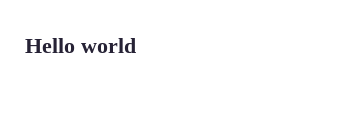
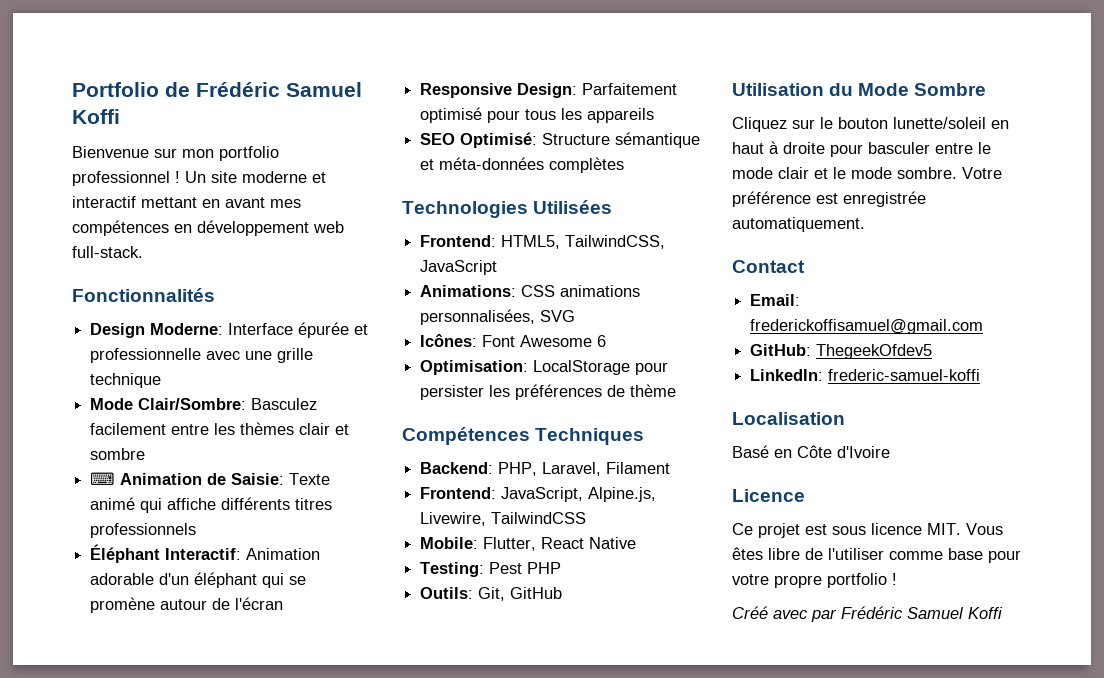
- Hello world
+ Portfolio de Frédéric Samuel Koffi
+ Bienvenue sur mon portfolio professionnel ! Un site moderne et interactif mettant en avant mes compétences en développement web full-stack.
+ Fonctionnalités
+ Design Moderne: Interface épurée et professionnelle avec une grille technique
+ Mode Clair/Sombre: Basculez facilement entre les thèmes clair et sombre
+ ⌨ Animation de Saisie: Texte animé qui affiche différents titres professionnels
+ Éléphant Interactif: Animation adorable d'un éléphant qui se promène autour de l'écran
+ Responsive Design: Parfaitement optimisé pour tous les appareils
+ SEO Optimisé: Structure sémantique et méta-données complètes
+ Technologies Utilisées
+ Frontend: HTML5, TailwindCSS, JavaScript
+ Animations: CSS animations personnalisées, SVG
+ Icônes: Font Awesome 6
+ Optimisation: LocalStorage pour persister les préférences de thème
+ Compétences Techniques
+ Backend: PHP, Laravel, Filament
+ Frontend: JavaScript, Alpine.js, Livewire, TailwindCSS
+ Mobile: Flutter, React Native
+ Testing: Pest PHP
+ Outils: Git, GitHub
+ Utilisation du Mode Sombre
+ Cliquez sur le bouton lunette/soleil en haut à droite pour basculer entre le mode clair et le mode sombre. Votre préférence est enregistrée automatiquement.
+ Contact
+ Email: frederickoffisamuel@gmail.com
+ GitHub: ThegeekOfdev5
+ LinkedIn: frederic-samuel-koffi
+ Localisation
+ Basé en Côte d'Ivoire
+ Licence
+ Ce projet est sous licence MIT. Vous êtes libre de l'utiliser comme base pour votre propre portfolio !
+ Créé avec par Frédéric Samuel Koffi

